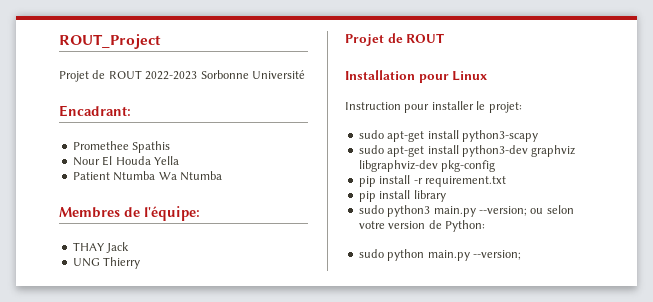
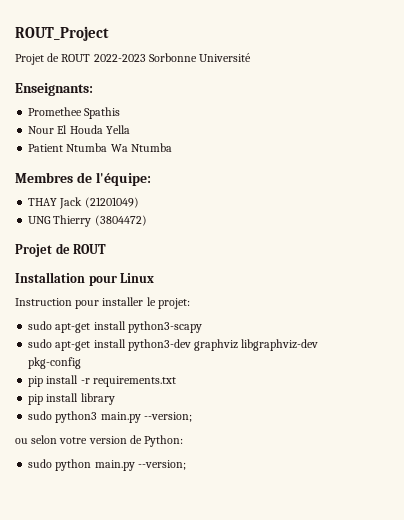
- Encadrant:
+ Enseignants:
- THAY Jack
+ THAY Jack (21201049)
- UNG Thierry
+ UNG Thierry (3804472)
- pip install -r requirement.txt
+ pip install -r requirements.txt
- sudo python3 main.py --version; ou selon votre version de Python:
+ sudo python3 main.py --version;
+ ou selon votre version de Python:

